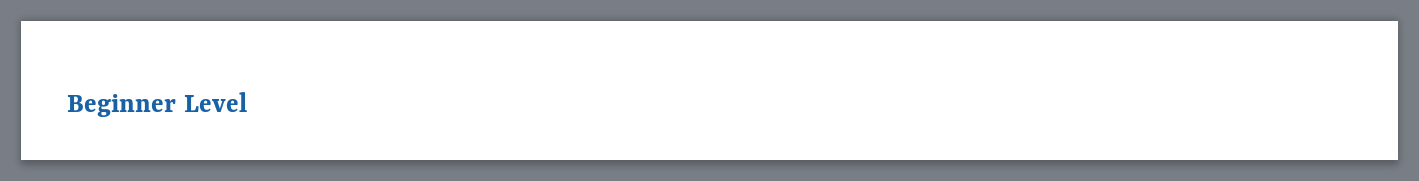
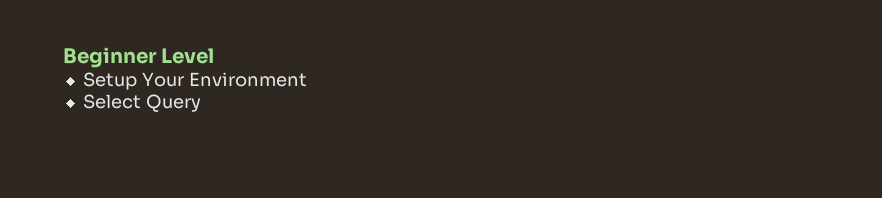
+ Setup Your Environment
+ Select Query

